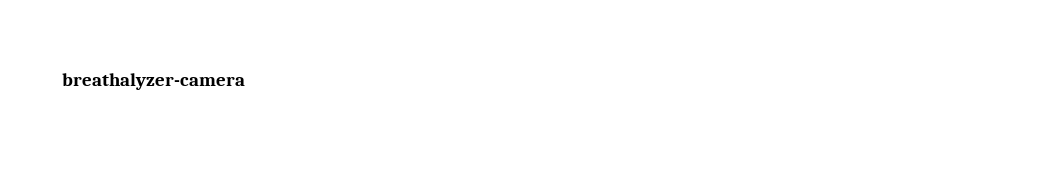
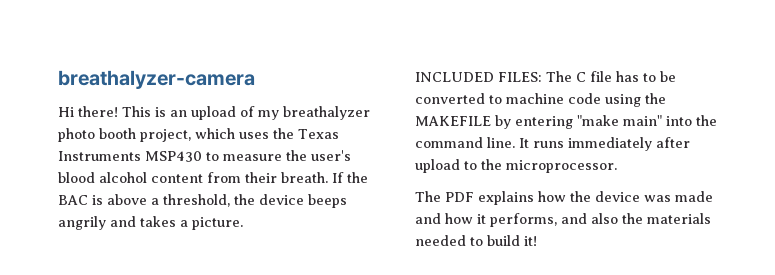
+ Hi there! This is an upload of my breathalyzer photo booth project, which uses the Texas Instruments MSP430 to measure the user's blood alcohol content from their breath. If the BAC is above a threshold, the device beeps angrily and takes a picture.
+ INCLUDED FILES: The C file has to be converted to machine code using the MAKEFILE by entering "make main" into the command line. It runs immediately after upload to the microprocessor.
+ The PDF explains how the device was made and how it performs, and also the materials needed to build it!

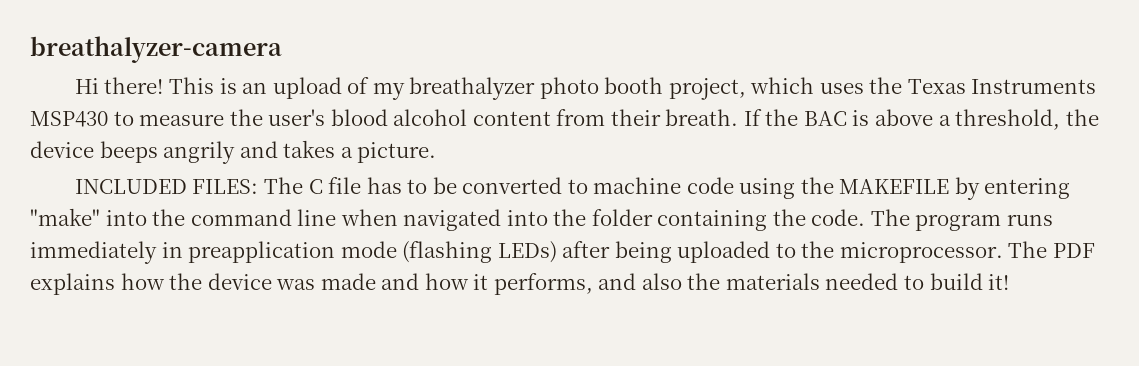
- INCLUDED FILES: The C file has to be converted to machine code using the MAKEFILE by entering "make main" into the command line. It runs immediately after upload to the microprocessor.
- The PDF explains how the device was made and how it performs, and also the materials needed to build it!
+ INCLUDED FILES: The C file has to be converted to machine code using the MAKEFILE by entering "make" into the command line when navigated into the folder containing the code. The program runs immediately in preapplication mode (flashing LEDs) after being uploaded to the microprocessor. The PDF explains how the device was made and how it performs, and also the materials needed to build it!

